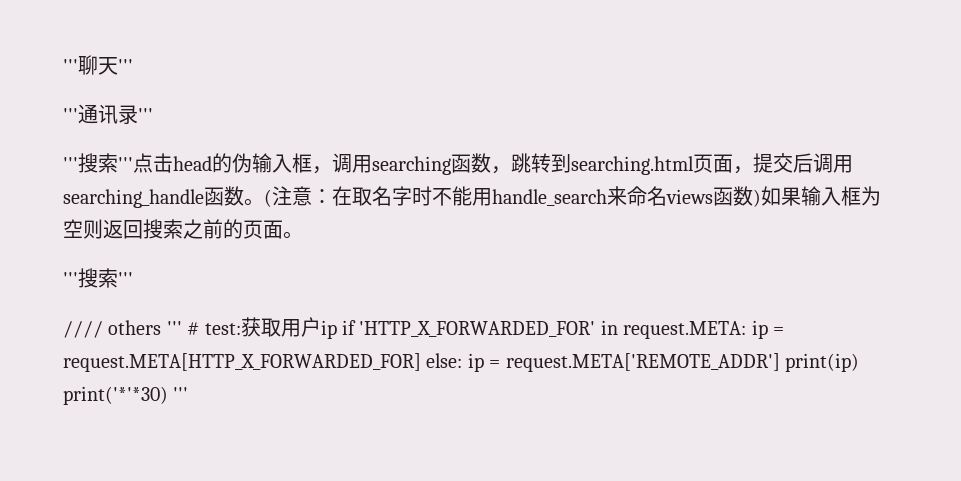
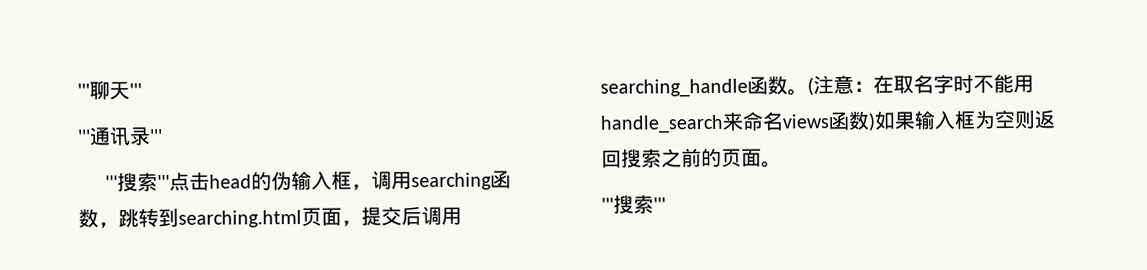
- //// others ''' # test:获取用户ip if 'HTTP_X_FORWARDED_FOR' in request.META: ip = request.META[HTTP_X_FORWARDED_FOR] else: ip = request.META['REMOTE_ADDR'] print(ip) print('*'*30) '''

